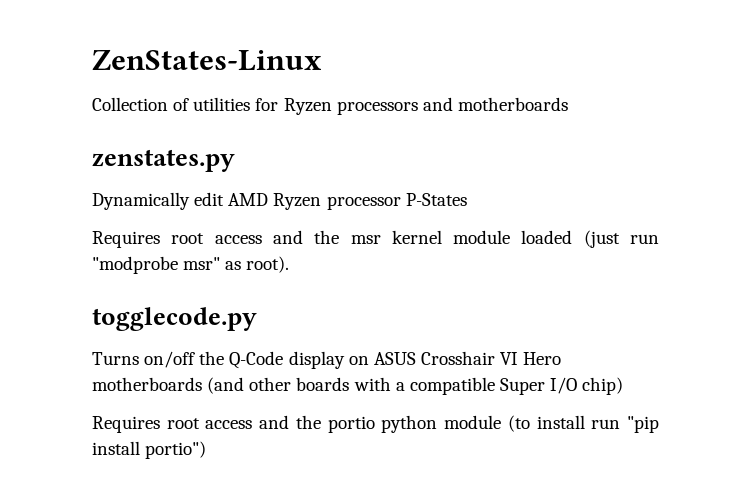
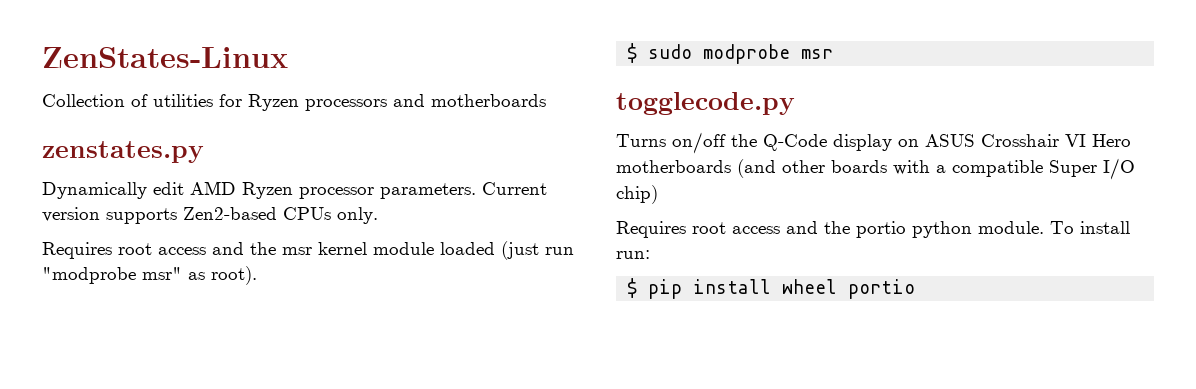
- Dynamically edit AMD Ryzen processor P-States
+ Dynamically edit AMD Ryzen processor parameters. Current version supports Zen2-based CPUs only.
+ $ sudo modprobe msr
- Requires root access and the portio python module (to install run "pip install portio")
+ Requires root access and the portio python module. To install run:
+ $ pip install wheel portio

